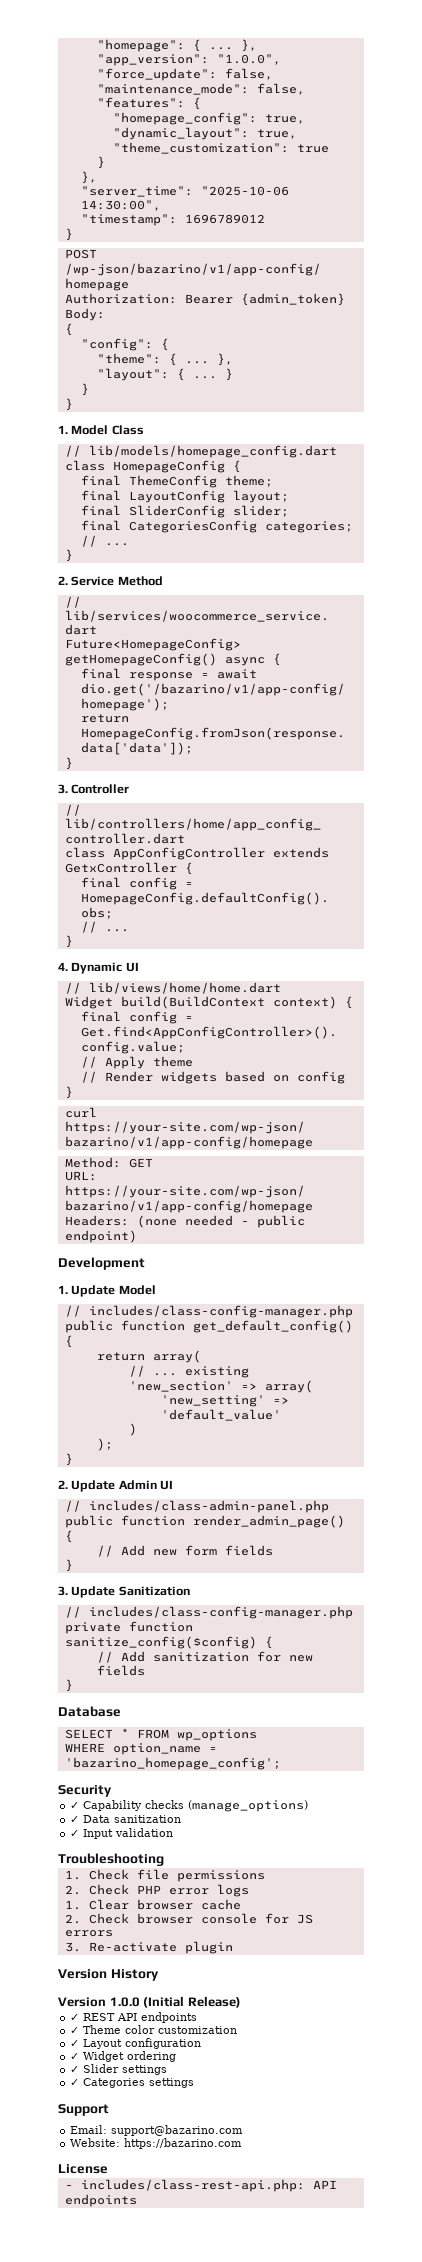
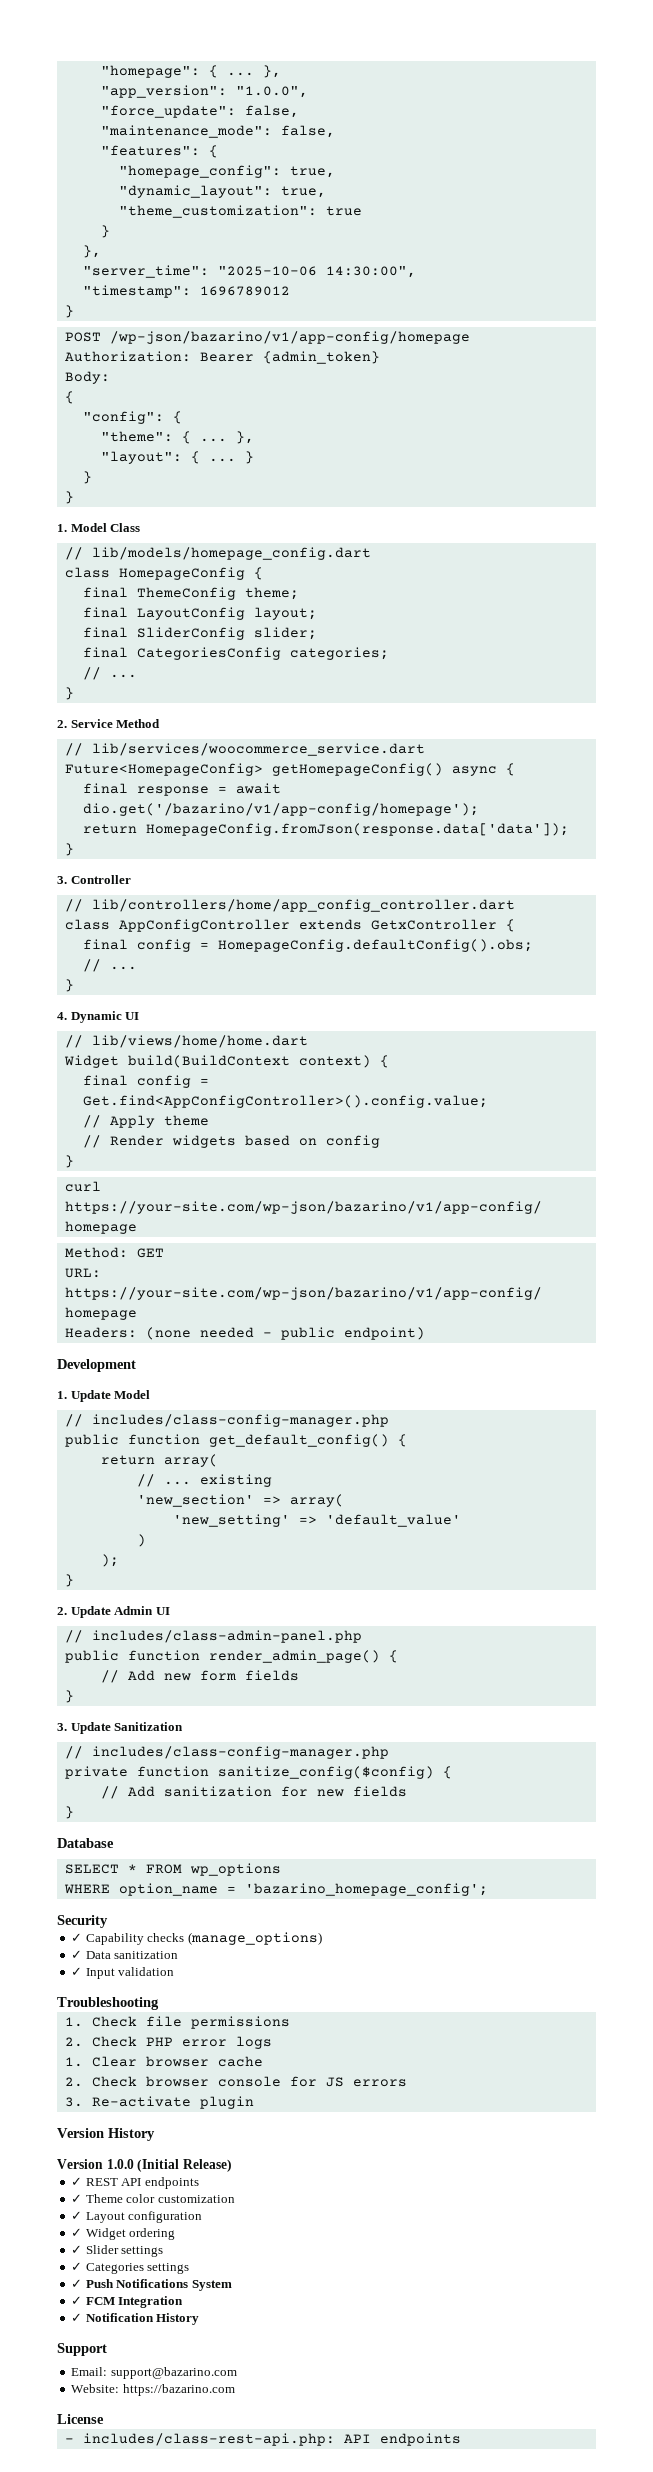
+ ✓ Push Notifications System
+ ✓ FCM Integration
+ ✓ Notification History

